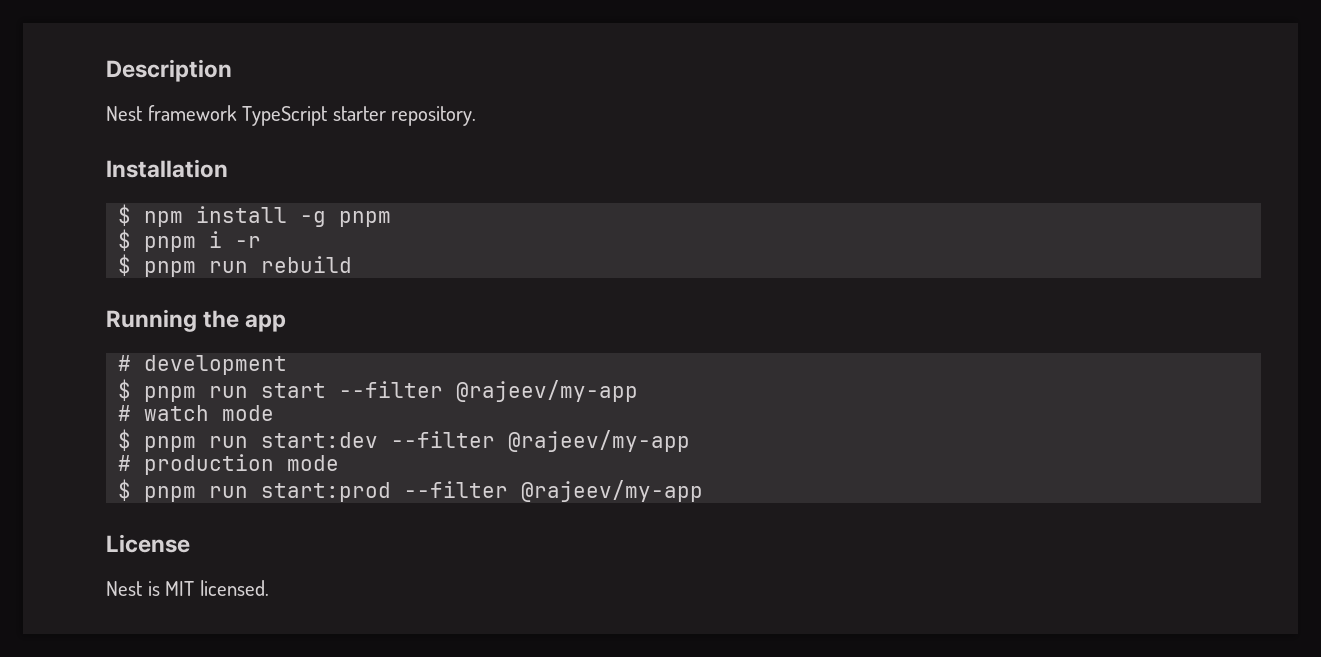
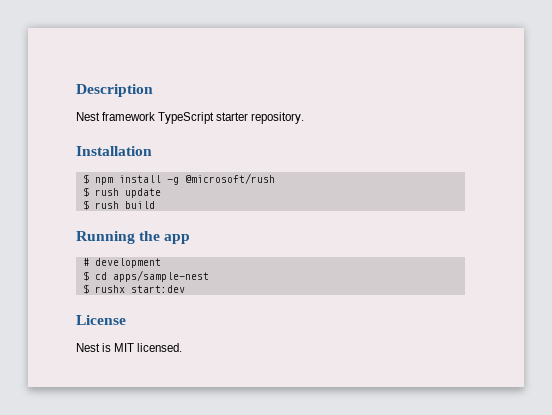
- $ npm install -g pnpm
- $ pnpm i -r
- $ pnpm run rebuild
+ $ npm install -g @microsoft/rush
+ $ rush update
+ $ rush build
- $ pnpm run start --filter @rajeev/my-app
- # watch mode
- $ pnpm run start:dev --filter @rajeev/my-app
- # production mode
- $ pnpm run start:prod --filter @rajeev/my-app
+ $ cd apps/sample-nest
+ $ rushx start:dev

